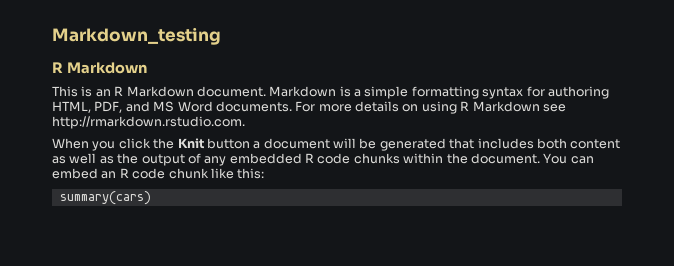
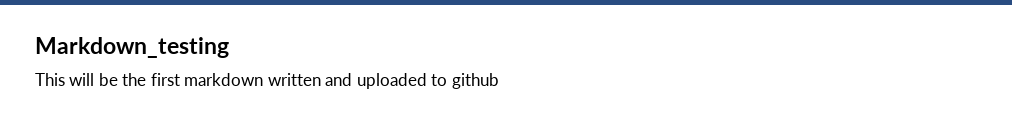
  Markdown_testing
- R Markdown
- This is an R Markdown document. Markdown is a simple formatting syntax for authoring HTML, PDF, and MS Word documents. For more details on using R Markdown see http://rmarkdown.rstudio.com.
- When you click the Knit button a document will be generated that includes both content as well as the output of any embedded R code chunks within the document. You can embed an R code chunk like this:
- summary(cars)
+ This will be the first markdown written and uploaded to github

